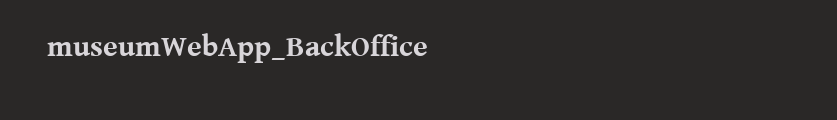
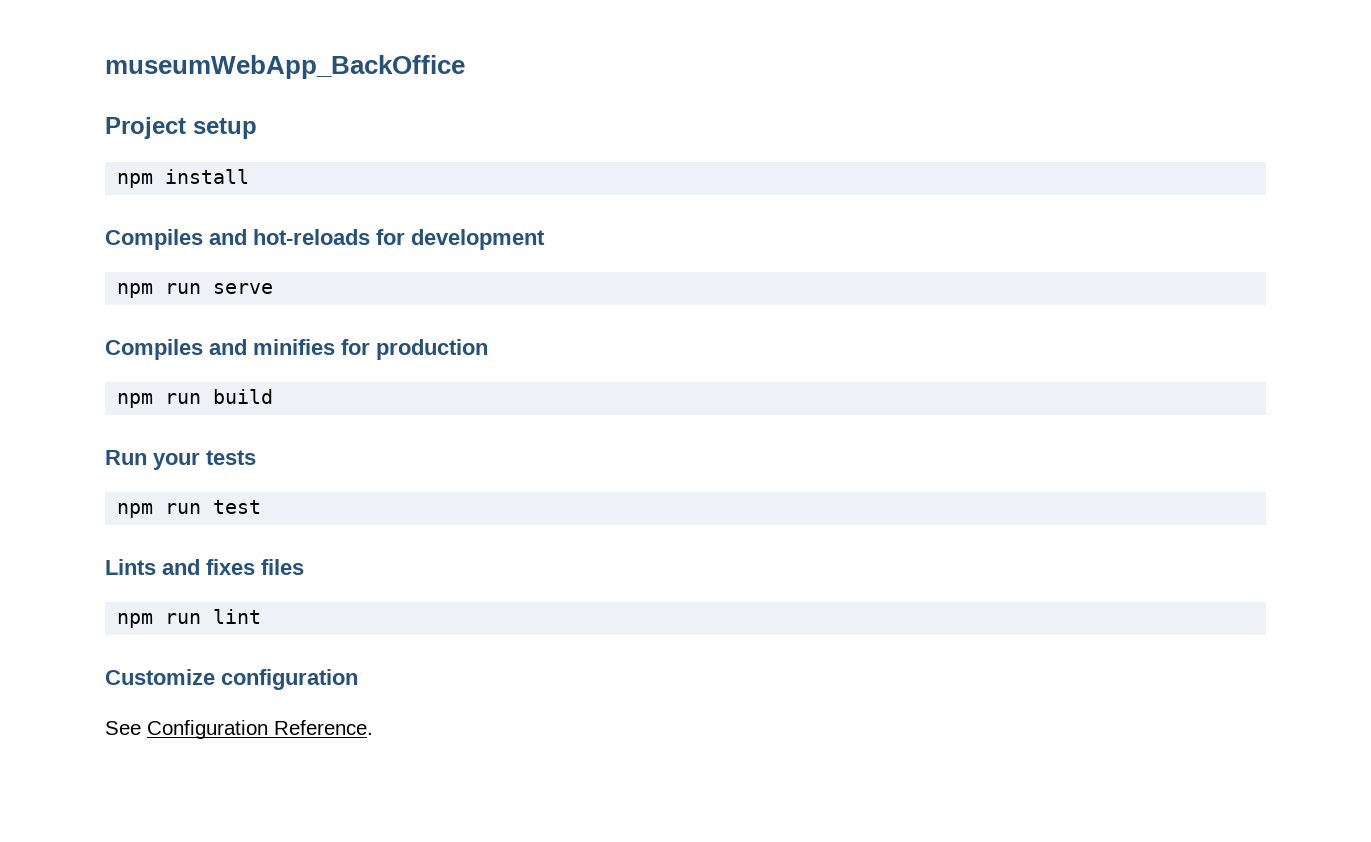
+ Project setup
+ npm install
+ Compiles and hot-reloads for development
+ npm run serve
+ Compiles and minifies for production
+ npm run build
+ Run your tests
+ npm run test
+ Lints and fixes files
+ npm run lint
+ Customize configuration
+ See Configuration Reference.

